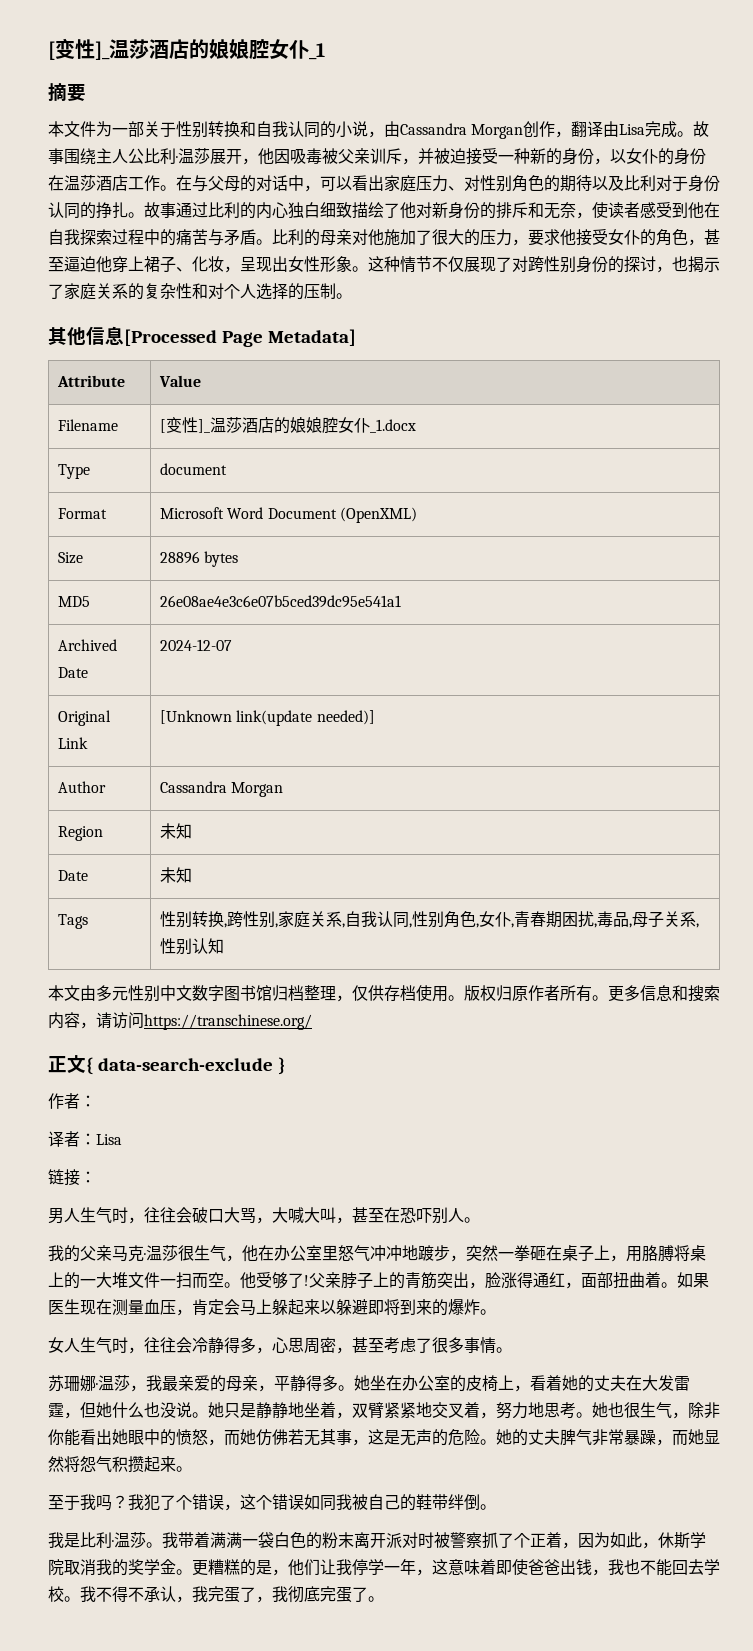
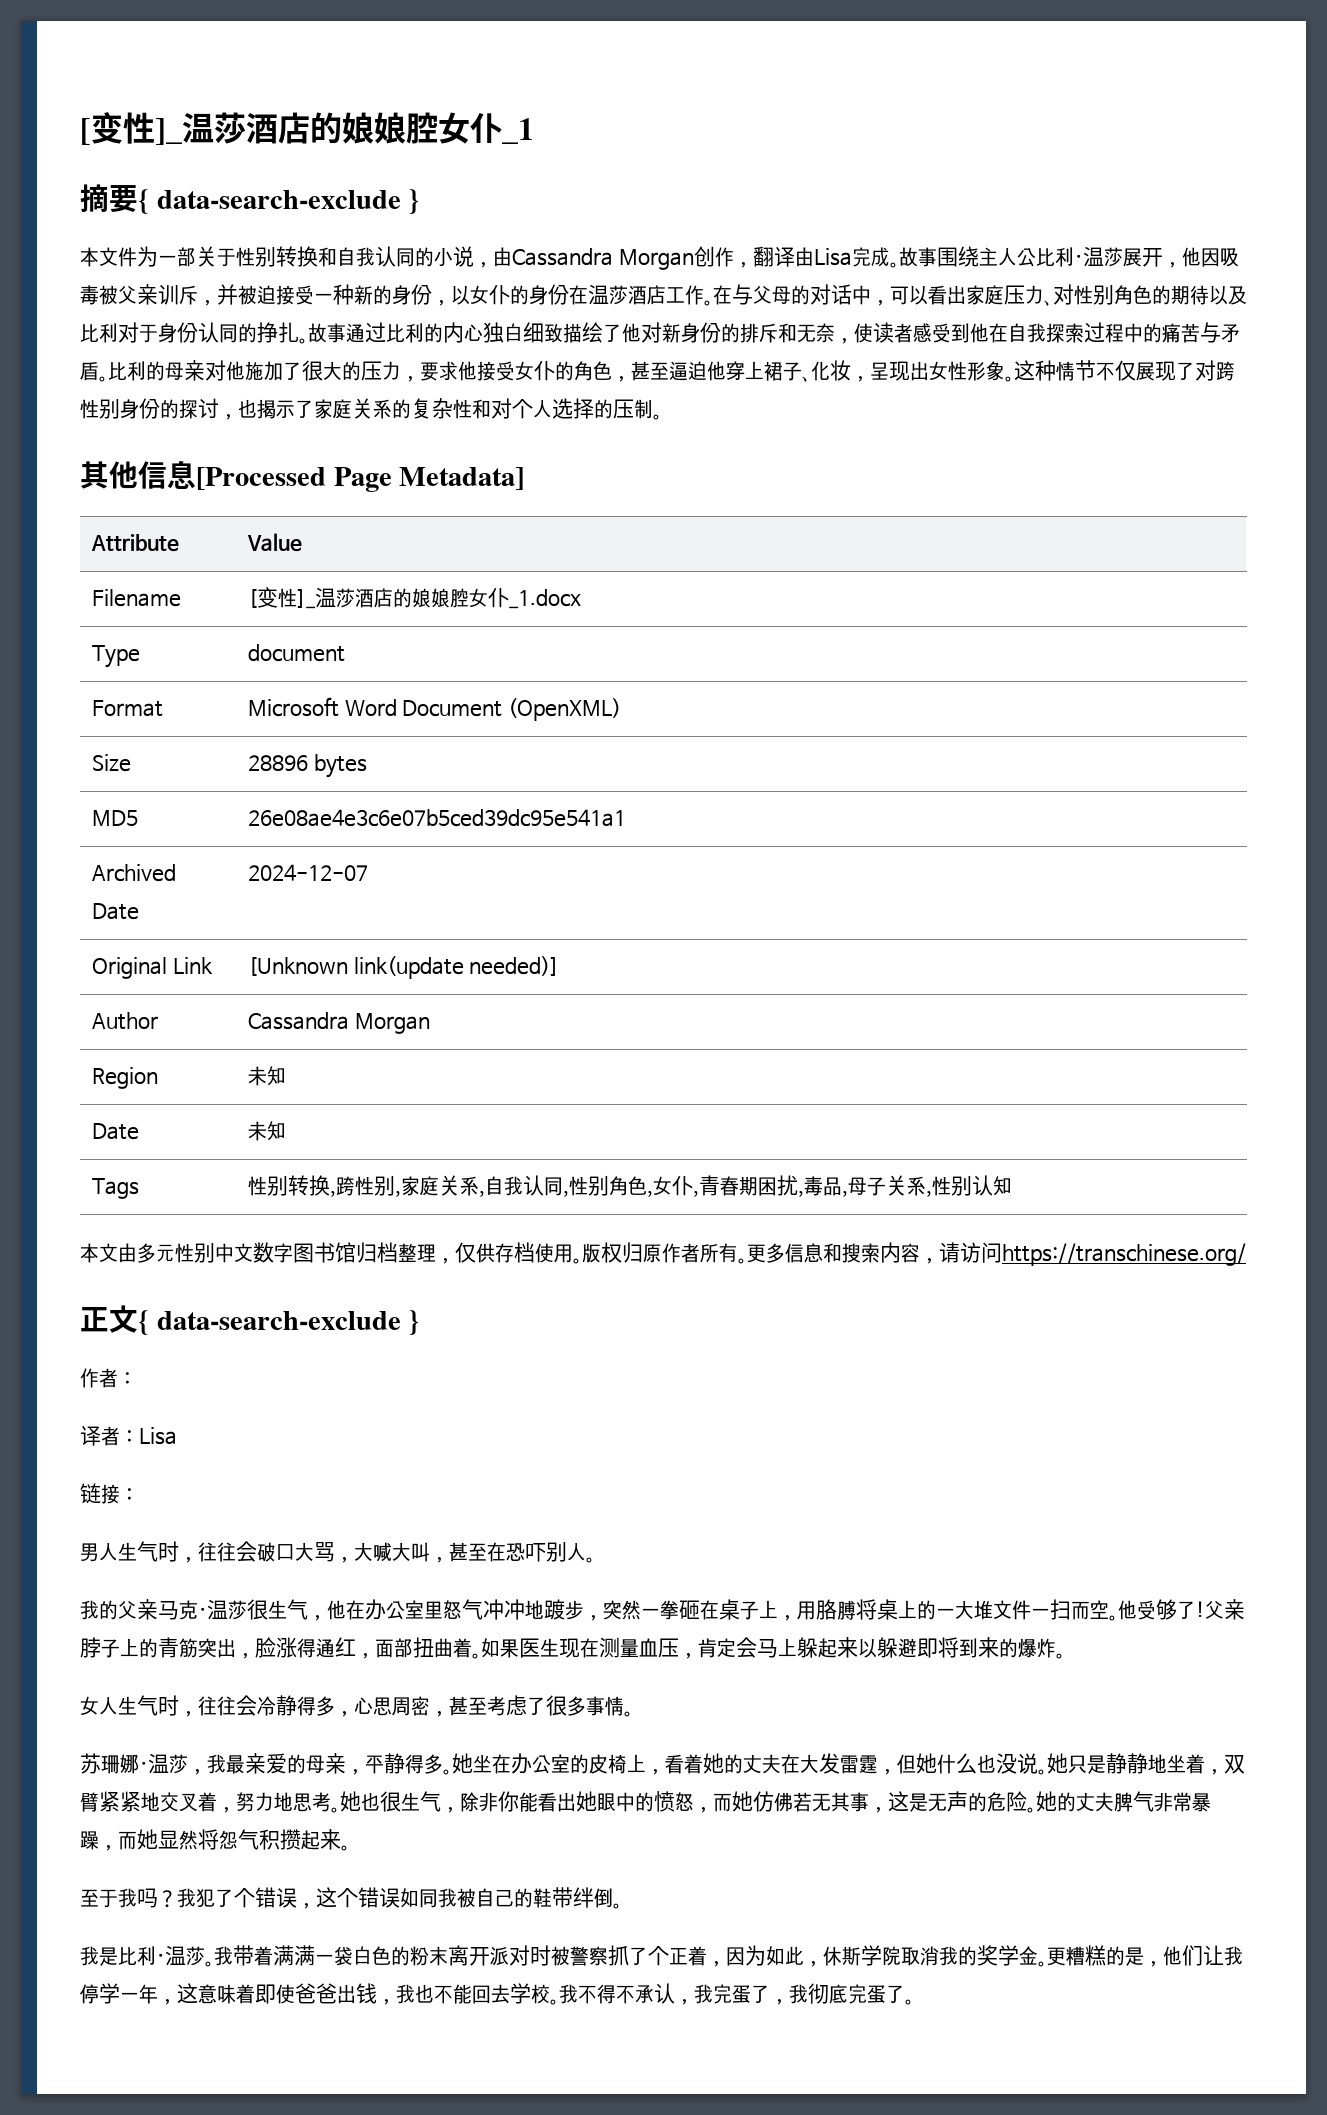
- 摘要
+ 摘要{ data-search-exclude }

